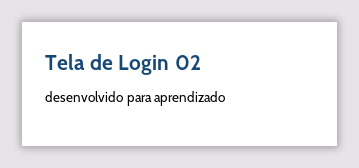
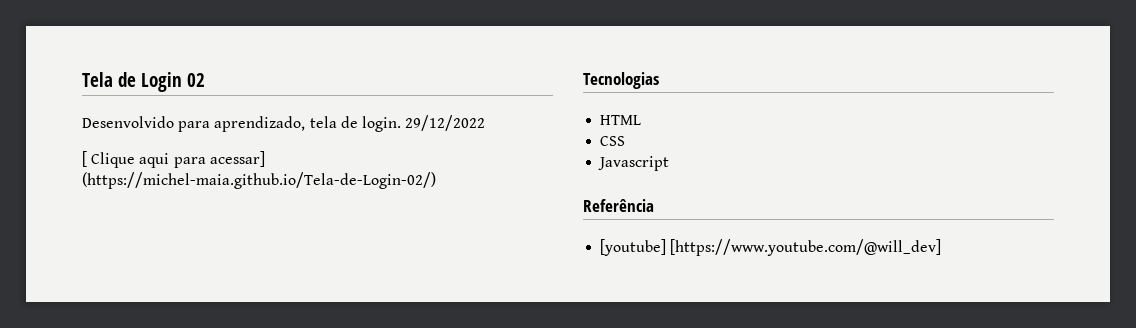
- desenvolvido para aprendizado
+ Desenvolvido para aprendizado, tela de login. 29/12/2022
+ [ Clique aqui para acessar] (https://michel-maia.github.io/Tela-de-Login-02/)
+ Tecnologias
+ HTML
+ CSS
+ Javascript
+ Referência
+ [youtube] [https://www.youtube.com/@will_dev]

